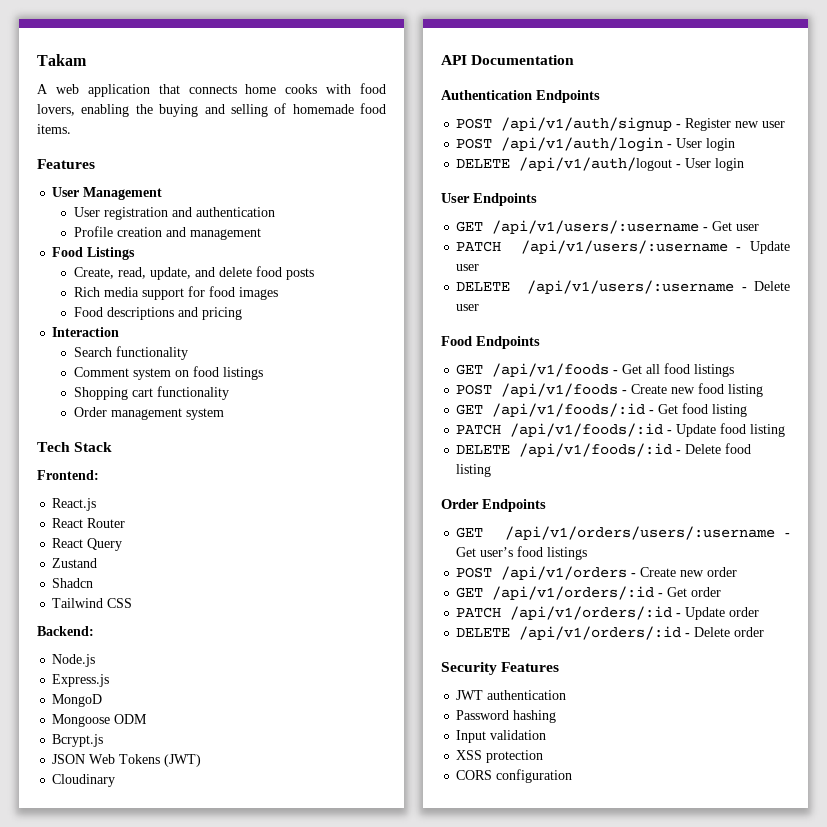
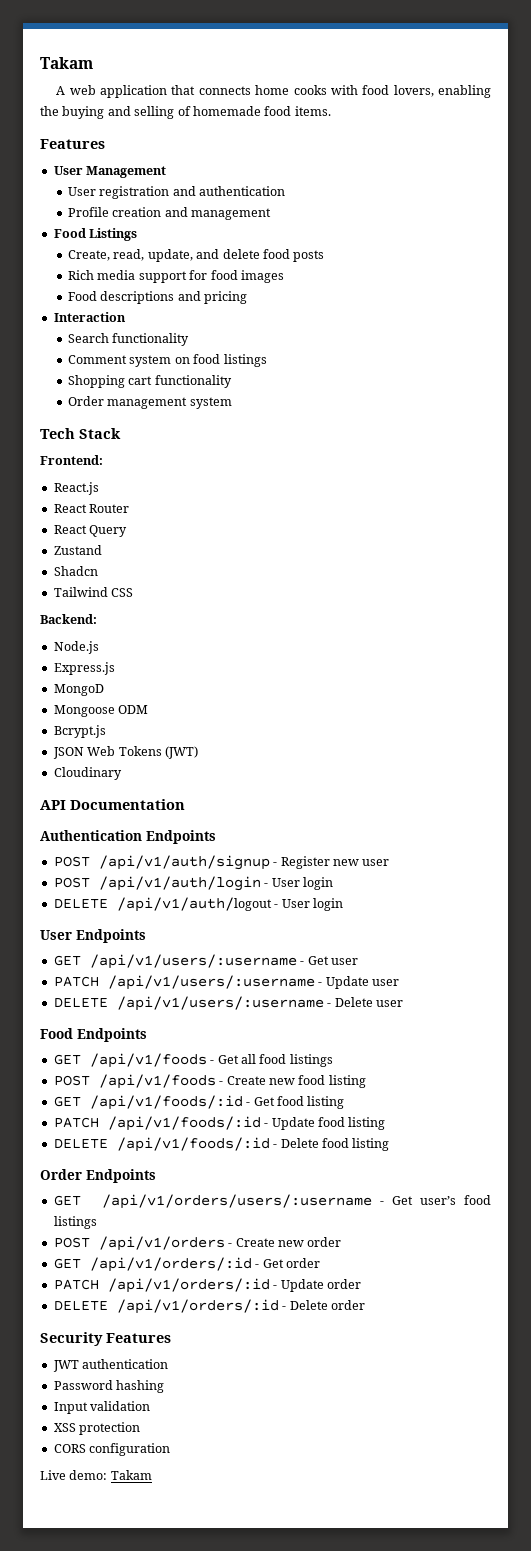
+ Live demo: Takam

